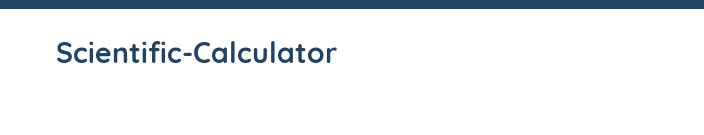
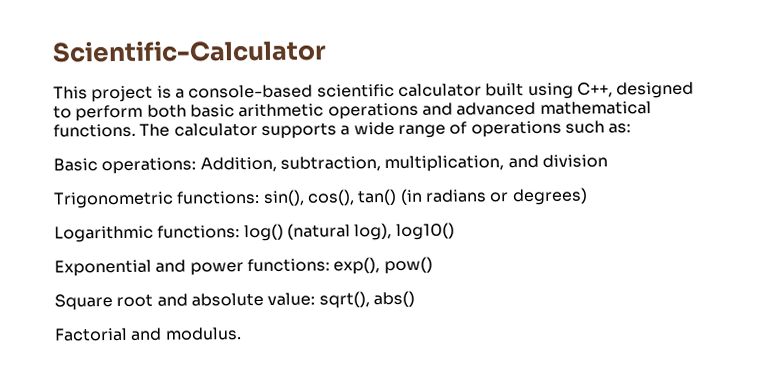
+ This project is a console-based scientific calculator built using C++, designed to perform both basic arithmetic operations and advanced mathematical functions. The calculator supports a wide range of operations such as:
+ Basic operations: Addition, subtraction, multiplication, and division
+ Trigonometric functions: sin(), cos(), tan() (in radians or degrees)
+ Logarithmic functions: log() (natural log), log10()
+ Exponential and power functions: exp(), pow()
+ Square root and absolute value: sqrt(), abs()
+ Factorial and modulus.

